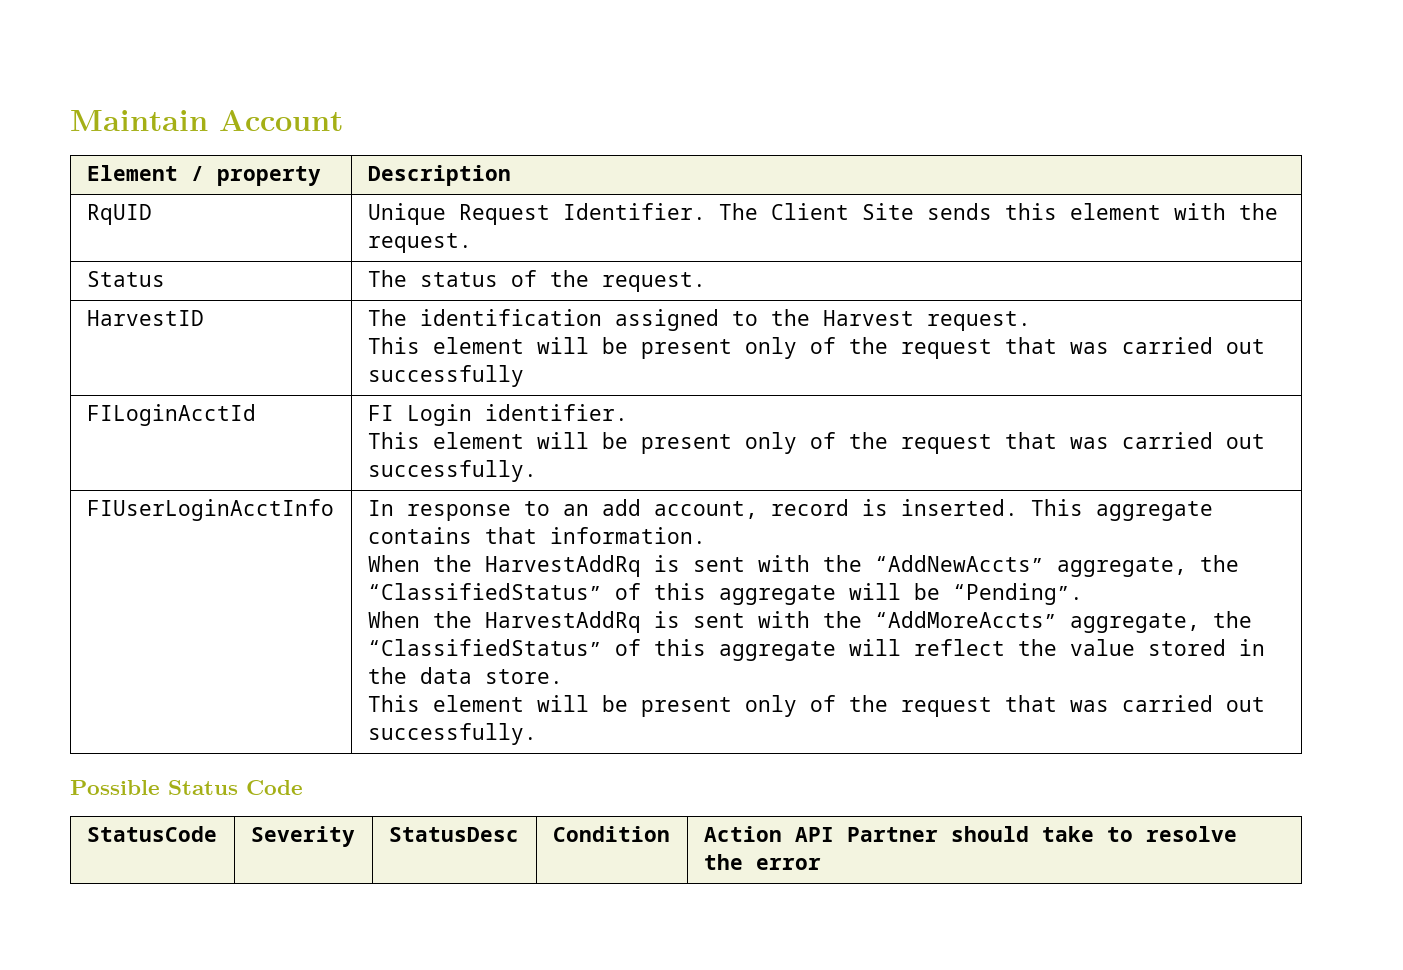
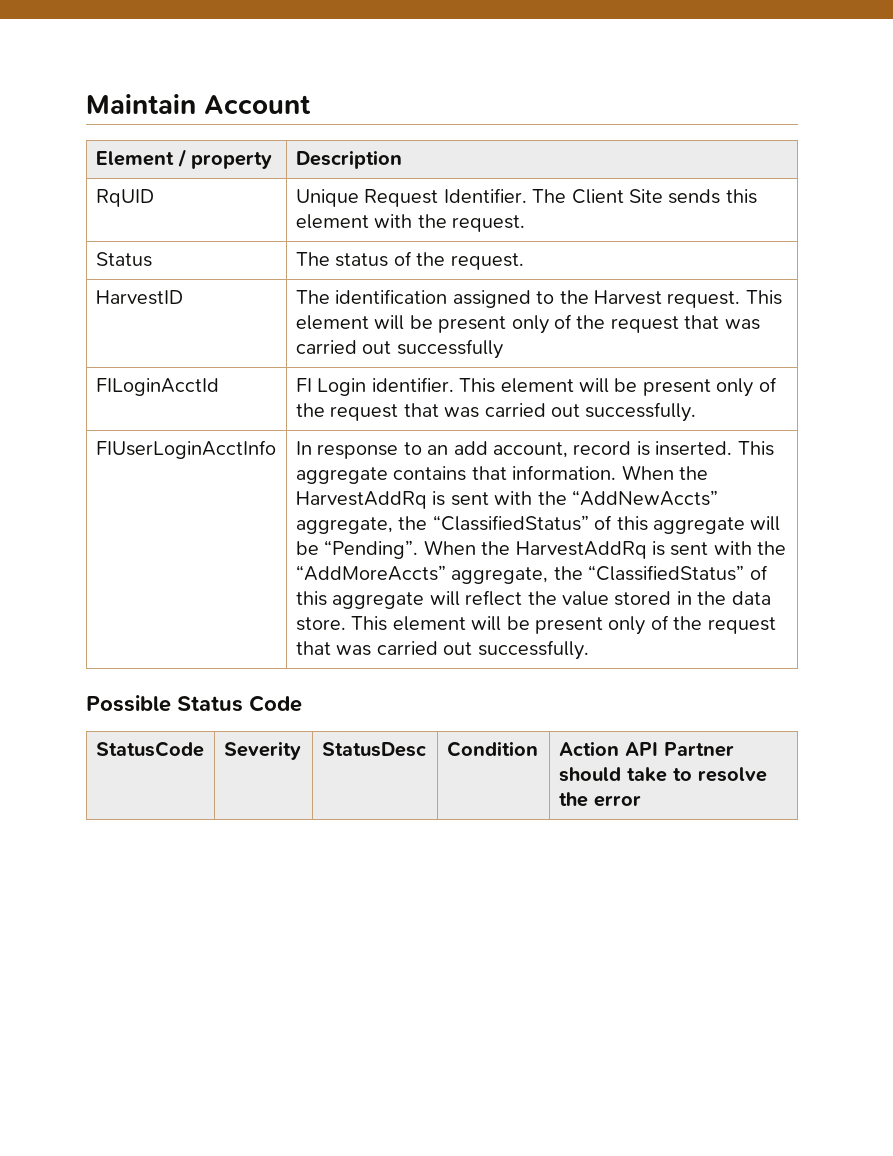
- HarvestID | The identification assigned to the Harvest request.
- This element will be present only of the request that was carried out successfully
+ HarvestID | The identification assigned to the Harvest request. This element will be present only of the request that was carried out successfully
- FILoginAcctId | FI Login identifier.
- This element will be present only of the request that was carried out successfully.
+ FILoginAcctId | FI Login identifier. This element will be present only of the request that was carried out successfully.
- This aggregate contains that information.
- When the HarvestAddRq is sent with the “AddNewAccts” aggregate, the “ClassifiedStatus” of this aggregate will be “Pending”.
- When the HarvestAddRq is sent with the “AddMoreAccts” aggregate, the “ClassifiedStatus” of this aggregate will reflect the value stored in the data store.
- This element will be present only of the request that was carried out successfully.
+ This aggregate contains that information. When the HarvestAddRq is sent with the “AddNewAccts” aggregate, the “ClassifiedStatus” of this aggregate will be “Pending”. When the HarvestAddRq is sent with the “AddMoreAccts” aggregate, the “ClassifiedStatus” of this aggregate will reflect the value stored in the data store. This element will be present only of the request that was carried out successfully.

